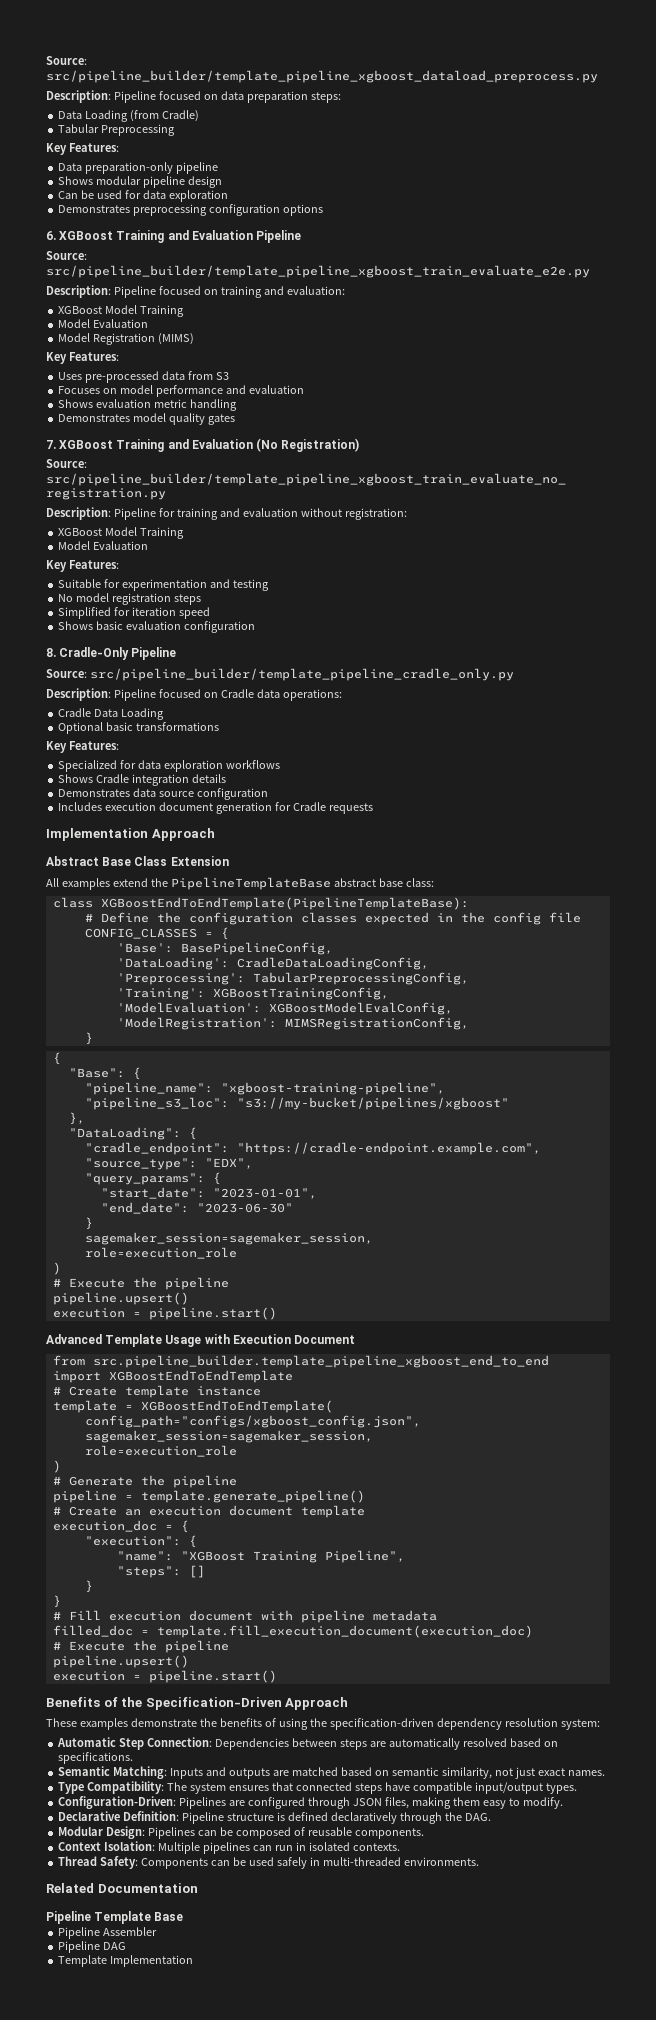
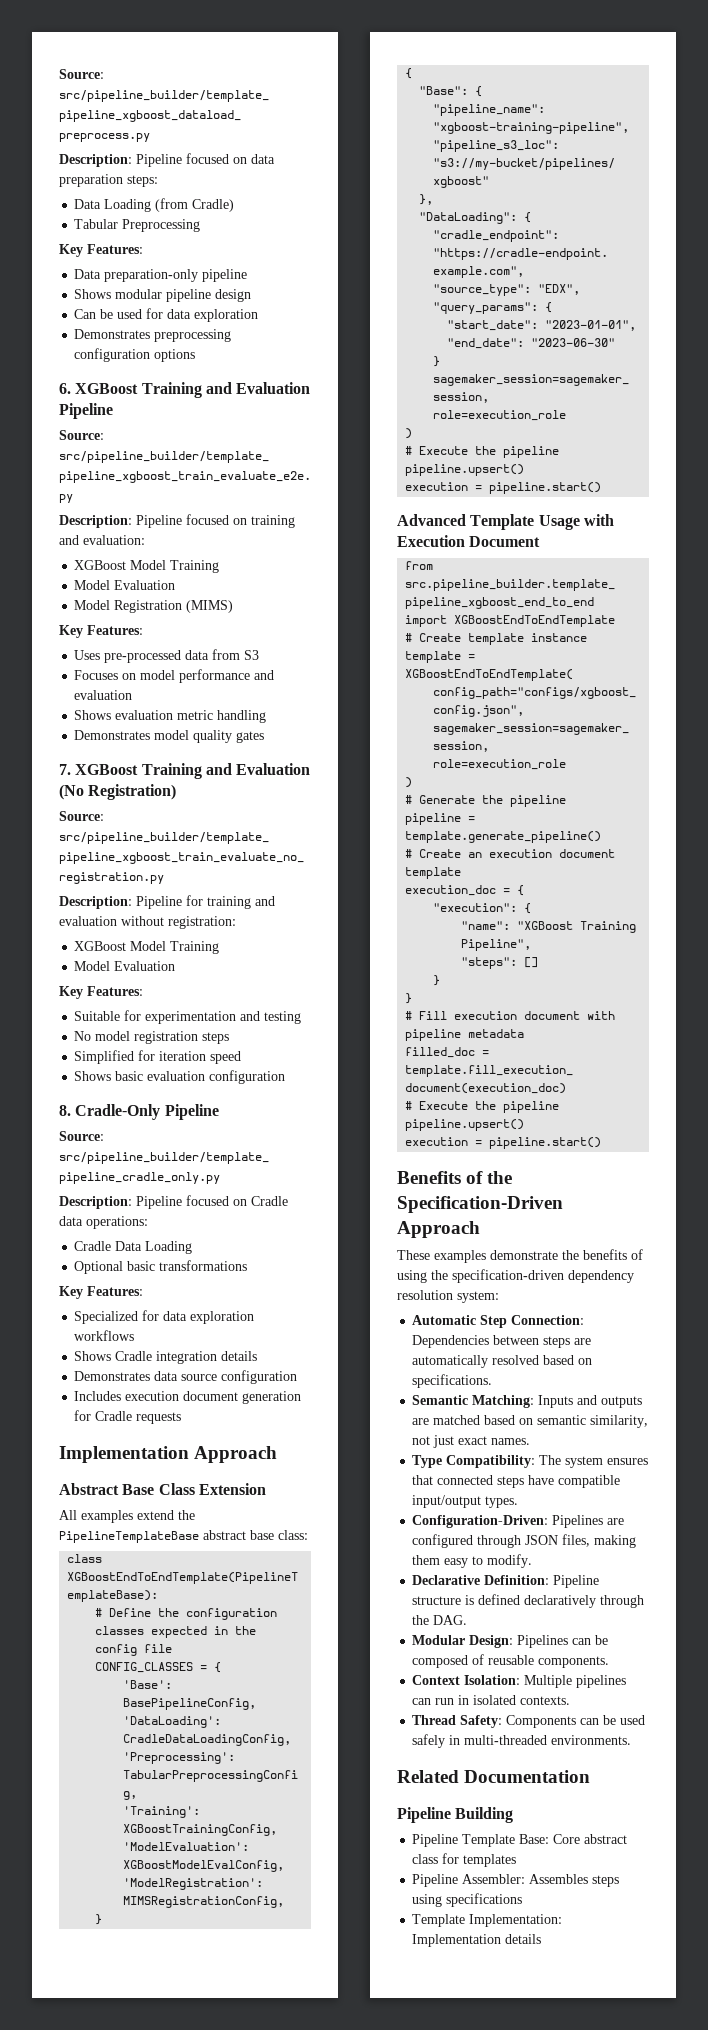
- Pipeline Template Base
- Pipeline Assembler
- Pipeline DAG
- Template Implementation
+ Pipeline Building
+ Pipeline Template Base: Core abstract class for templates
+ Pipeline Assembler: Assembles steps using specifications
+ Template Implementation: Implementation details

